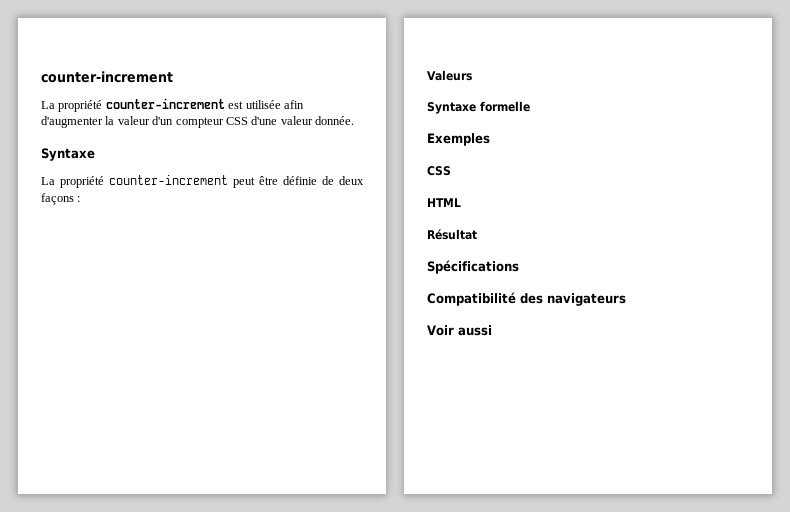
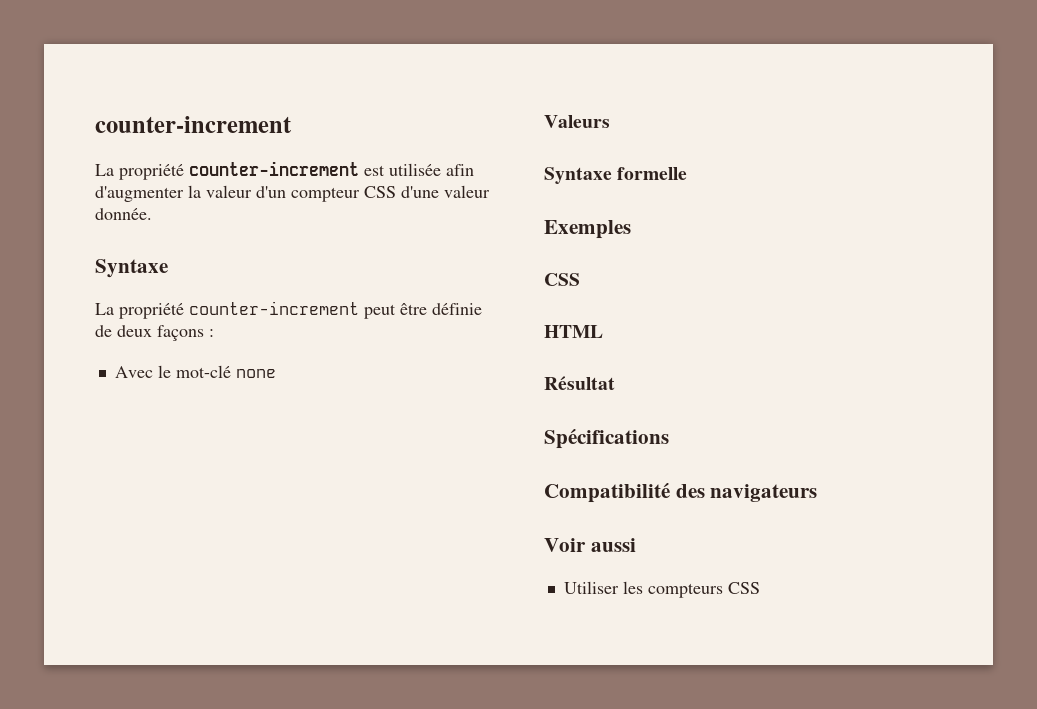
+ Avec le mot-clé none
+ Utiliser les compteurs CSS

